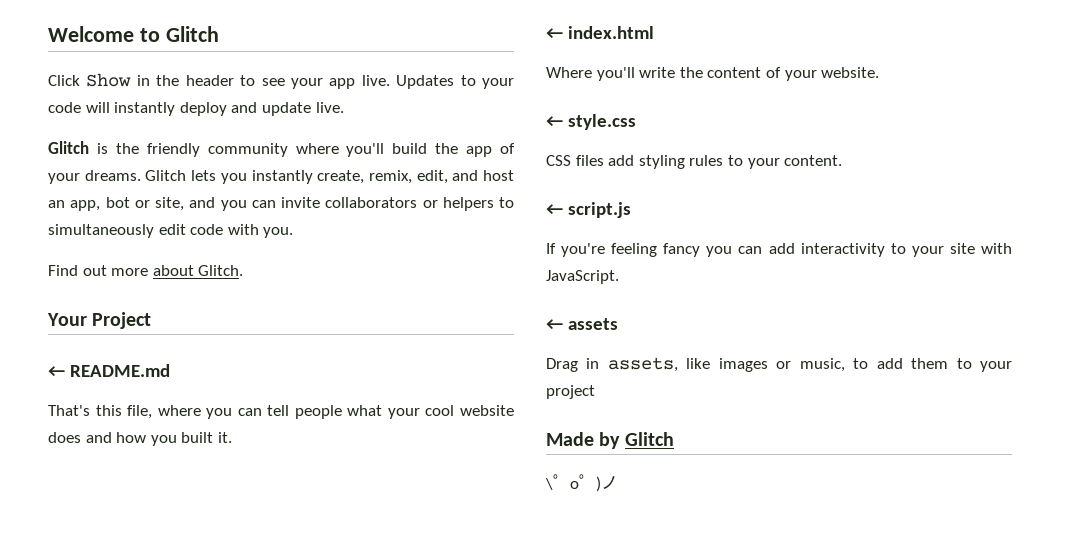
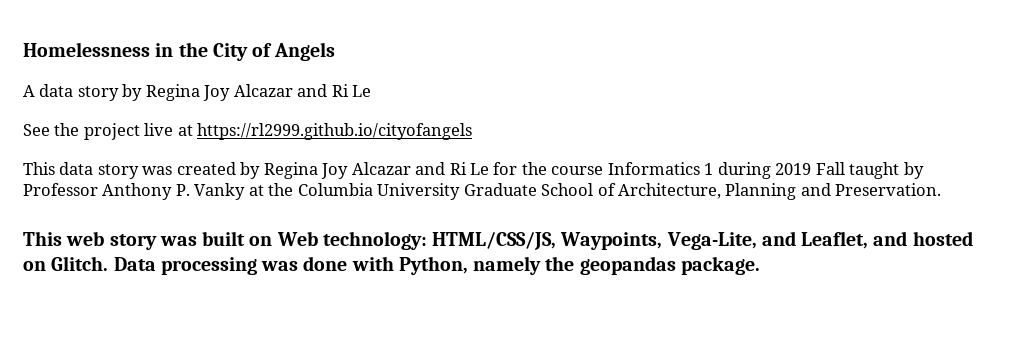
- Welcome to Glitch
- Click Show in the header to see your app live. Updates to your code will instantly deploy and update live.
- Glitch is the friendly community where you'll build the app of your dreams. Glitch lets you instantly create, remix, edit, and host an app, bot or site, and you can invite collaborators or helpers to simultaneously edit code with you.
- Find out more about Glitch.
- Your Project
- ← README.md
- That's this file, where you can tell people what your cool website does and how you built it.
- ← index.html
- Where you'll write the content of your website.
- ← style.css
- CSS files add styling rules to your content.
- ← script.js
- If you're feeling fancy you can add interactivity to your site with JavaScript.
- ← assets
- Drag in assets, like images or music, to add them to your project
- Made by Glitch
- \゜o゜)ノ
+ Homelessness in the City of Angels
+ A data story by Regina Joy Alcazar and Ri Le
+ See the project live at https://rl2999.github.io/cityofangels
+ This data story was created by Regina Joy Alcazar and Ri Le for the course Informatics 1 during 2019 Fall taught by Professor Anthony P. Vanky at the Columbia University Graduate School of Architecture, Planning and Preservation.
+ This web story was built on Web technology: HTML/CSS/JS, Waypoints, Vega-Lite, and Leaflet, and hosted on Glitch. Data processing was done with Python, namely the geopandas package.

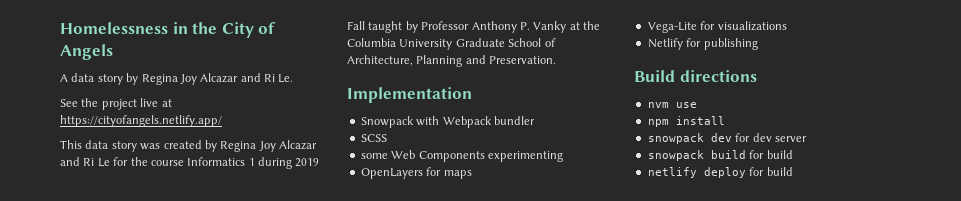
- A data story by Regina Joy Alcazar and Ri Le
+ A data story by Regina Joy Alcazar and Ri Le.
- See the project live at https://rl2999.github.io/cityofangels
+ See the project live at https://cityofangels.netlify.app/
- This web story was built on Web technology: HTML/CSS/JS, Waypoints, Vega-Lite, and Leaflet, and hosted on Glitch. Data processing was done with Python, namely the geopandas package.
+ Implementation
+ Snowpack with Webpack bundler
+ SCSS
+ some Web Components experimenting
+ OpenLayers for maps
+ Vega-Lite for visualizations
+ Netlify for publishing
+ Build directions
+ nvm use
+ npm install
+ snowpack dev for dev server
+ snowpack build for build
+ netlify deploy for build

